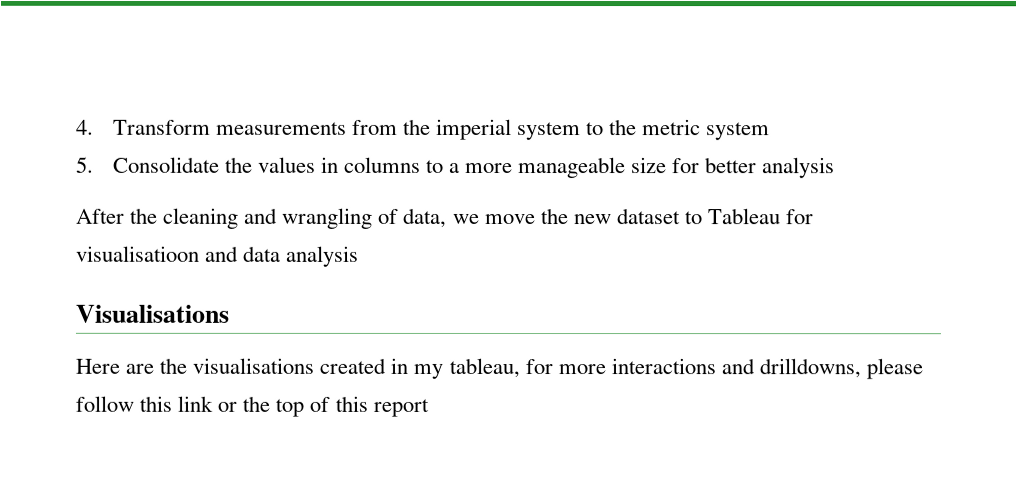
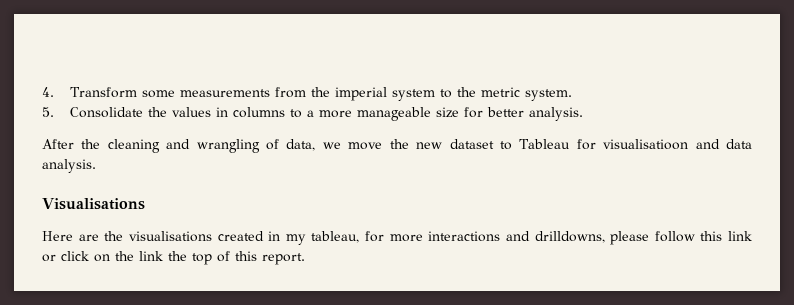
- 4. Transform measurements from the imperial system to the metric system
+ 4. Transform some measurements from the imperial system to the metric system.
- 5. Consolidate the values in columns to a more manageable size for better analysis
+ 5. Consolidate the values in columns to a more manageable size for better analysis.
- After the cleaning and wrangling of data, we move the new dataset to Tableau for visualisatioon and data analysis
+ After the cleaning and wrangling of data, we move the new dataset to Tableau for visualisatioon and data analysis.
- Here are the visualisations created in my tableau, for more interactions and drilldowns, please follow this link or the top of this report
+ Here are the visualisations created in my tableau, for more interactions and drilldowns, please follow this link or click on the link the top of this report.

